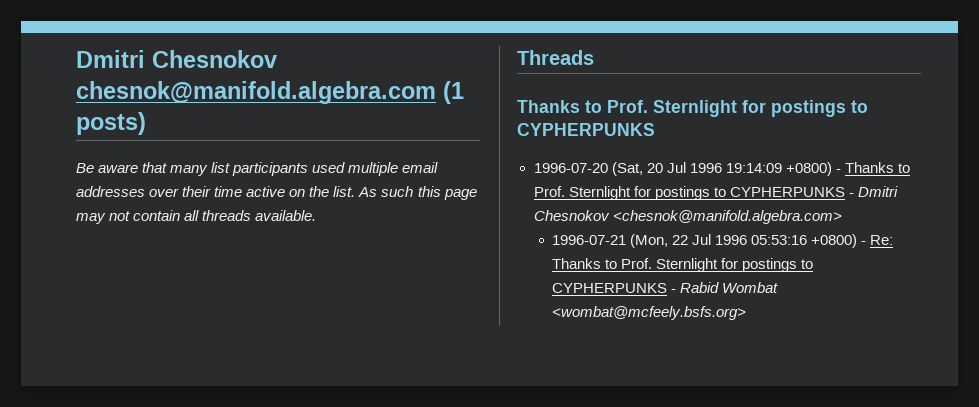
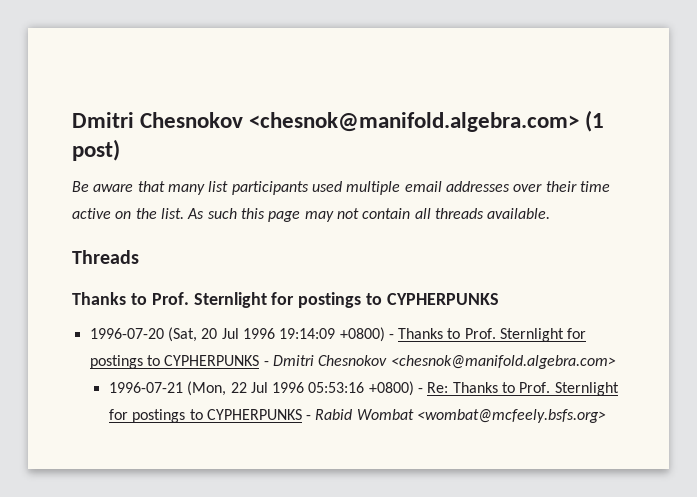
- Dmitri Chesnokov chesnok@manifold.algebra.com (1 posts)
+ Dmitri Chesnokov <chesnok@manifold.algebra.com> (1 post)

